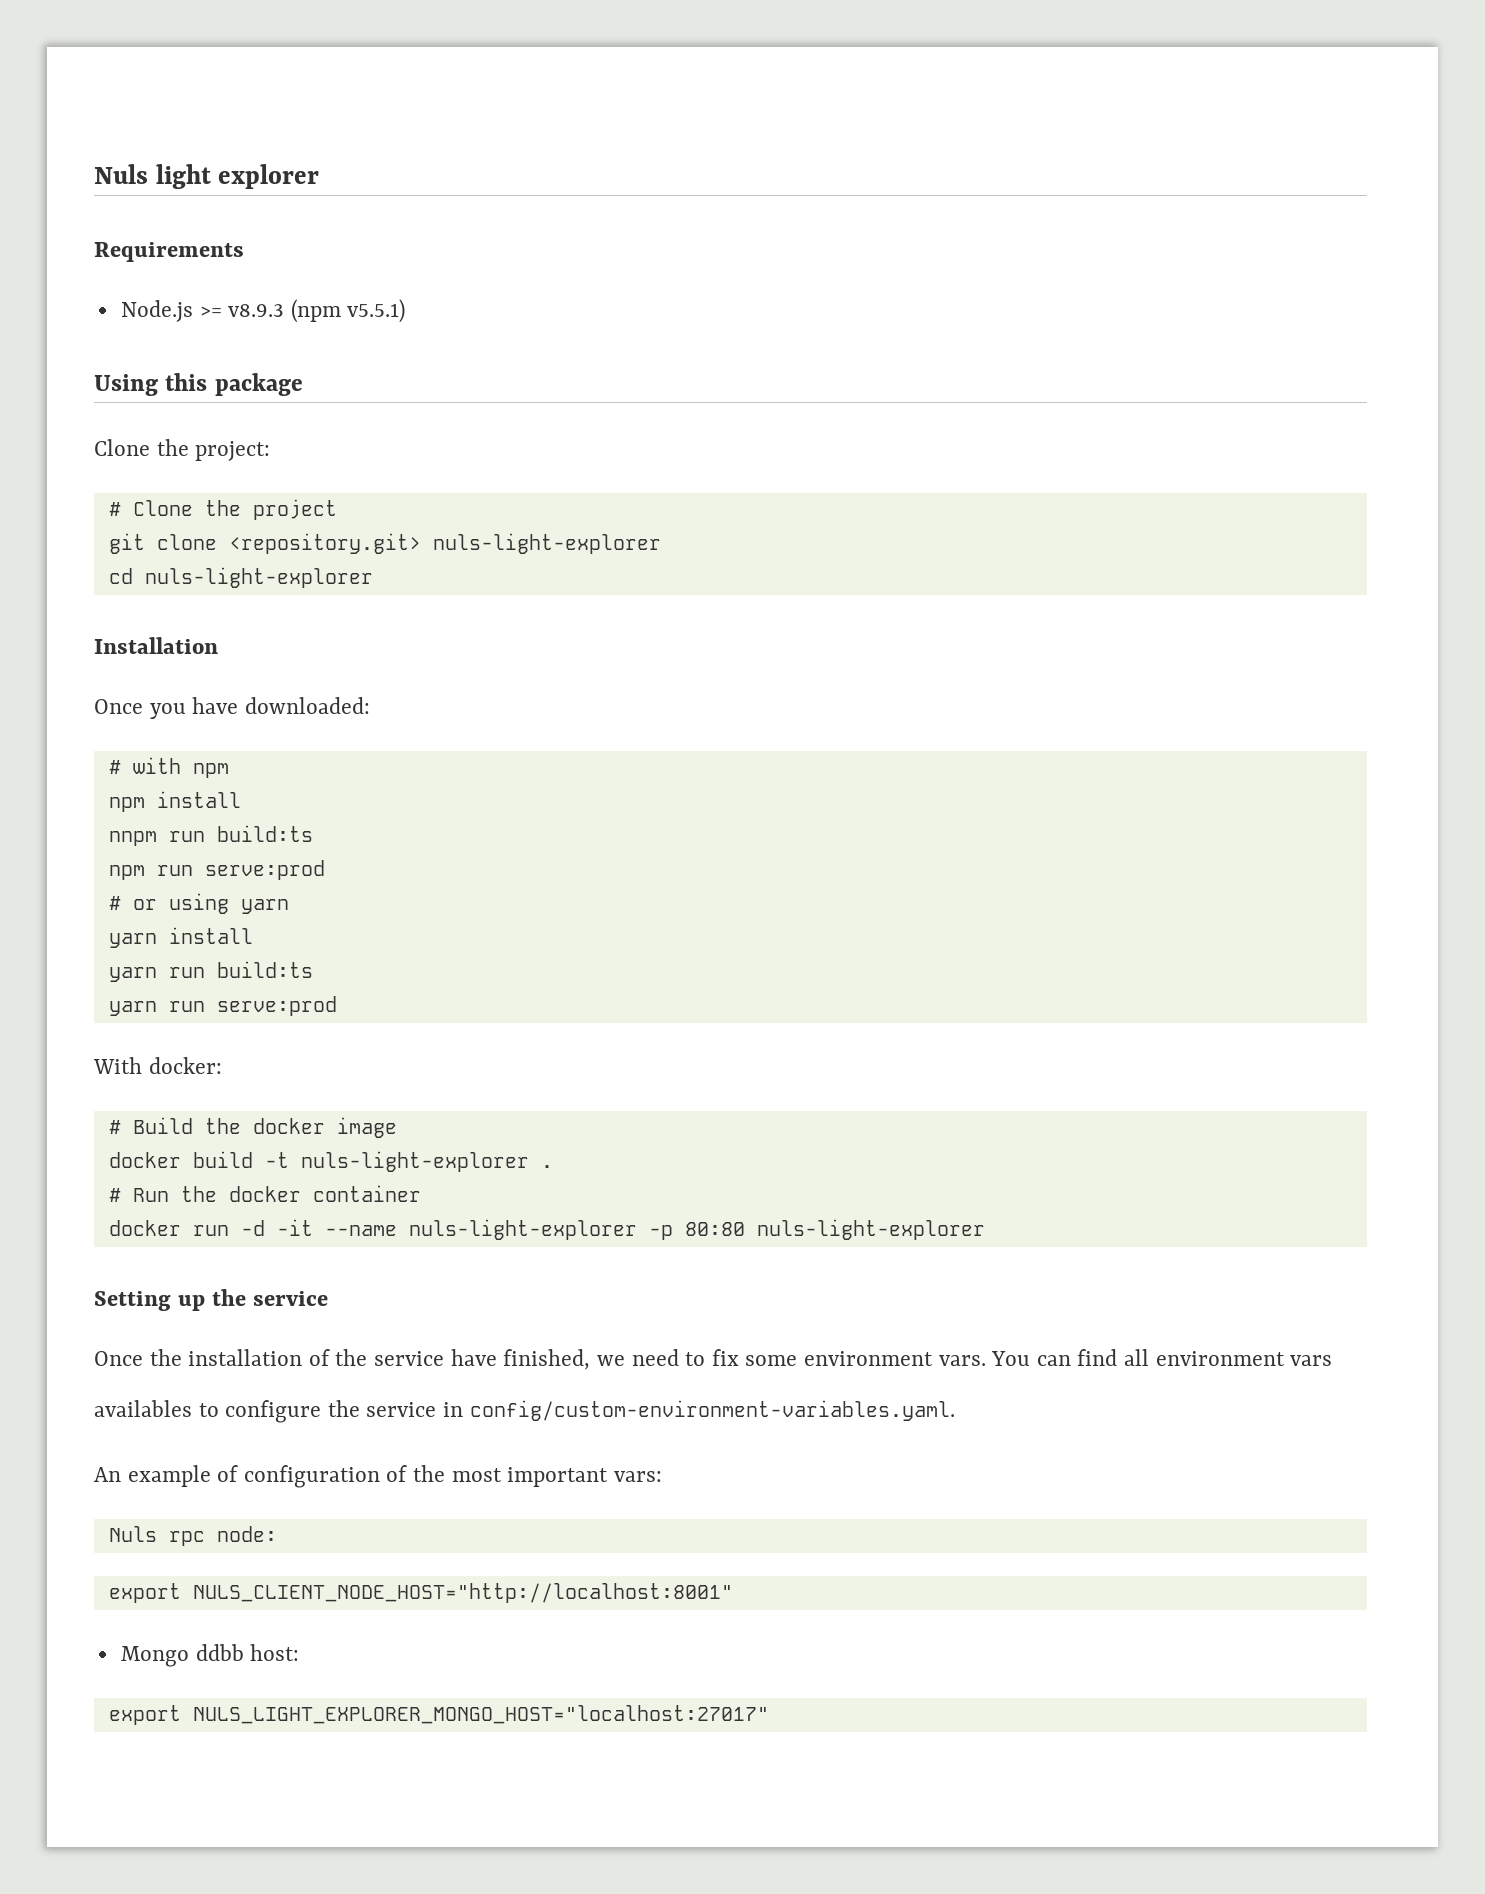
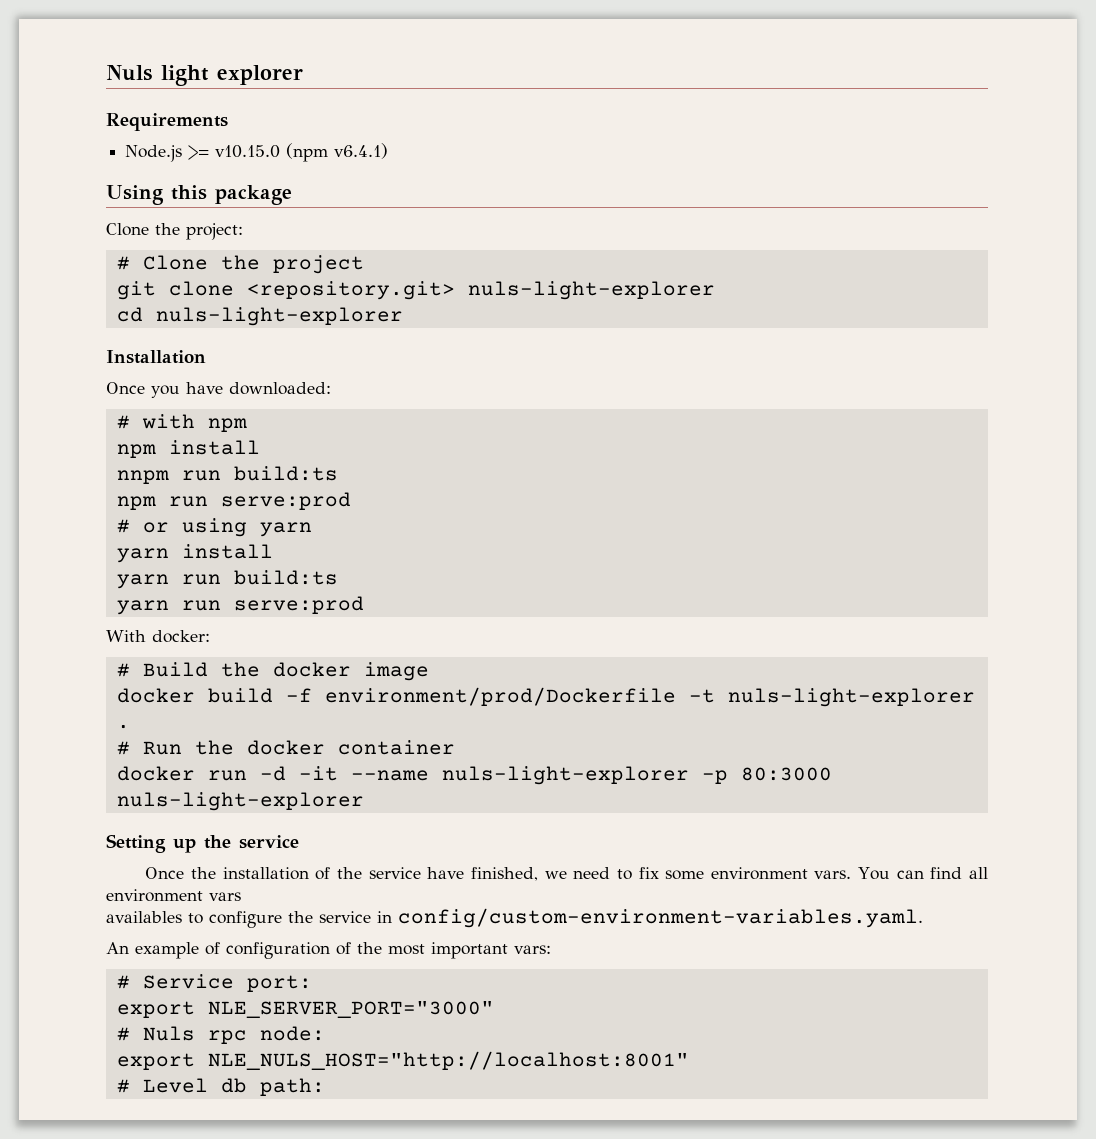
- Node.js >= v8.9.3 (npm v5.5.1)
+ Node.js >= v10.15.0 (npm v6.4.1)
- docker build -t nuls-light-explorer .
+ docker build -f environment/prod/Dockerfile -t nuls-light-explorer .
- docker run -d -it --name nuls-light-explorer -p 80:80 nuls-light-explorer
+ docker run -d -it --name nuls-light-explorer -p 80:3000 nuls-light-explorer
- Nuls rpc node:
- export NULS_CLIENT_NODE_HOST="http://localhost:8001"
- Mongo ddbb host:
- export NULS_LIGHT_EXPLORER_MONGO_HOST="localhost:27017"
+ # Service port:
+ export NLE_SERVER_PORT="3000"
+ # Nuls rpc node:
+ export NLE_NULS_HOST="http://localhost:8001"
+ # Level db path:

